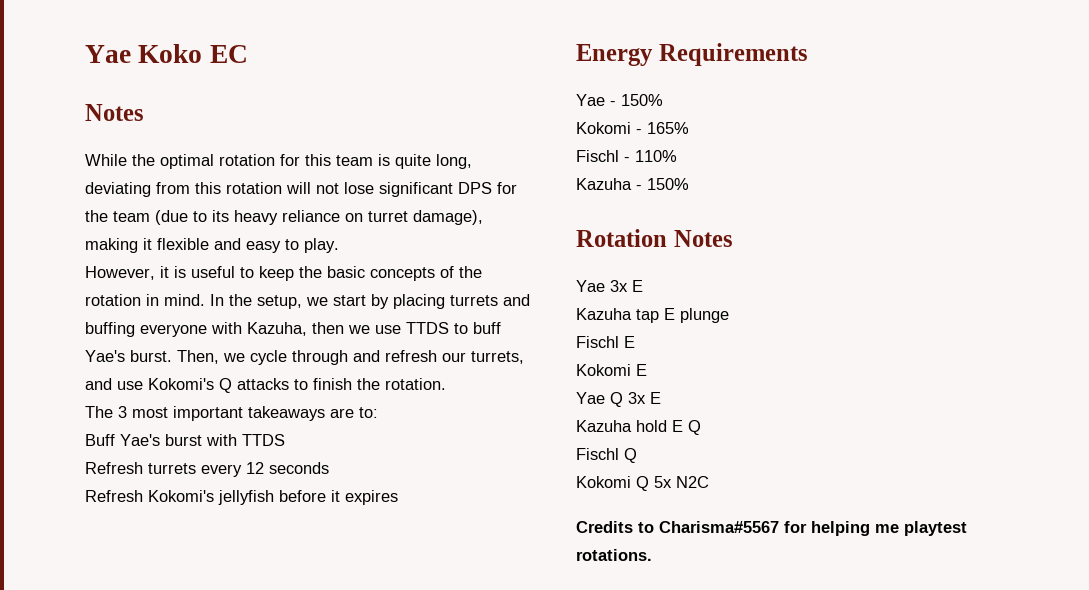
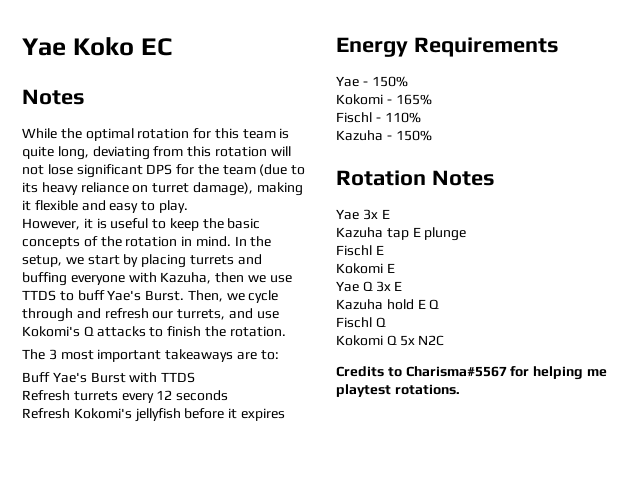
- In the setup, we start by placing turrets and buffing everyone with Kazuha, then we use TTDS to buff Yae's burst.
+ In the setup, we start by placing turrets and buffing everyone with Kazuha, then we use TTDS to buff Yae's Burst.
- Buff Yae's burst with TTDS
+ Buff Yae's Burst with TTDS

